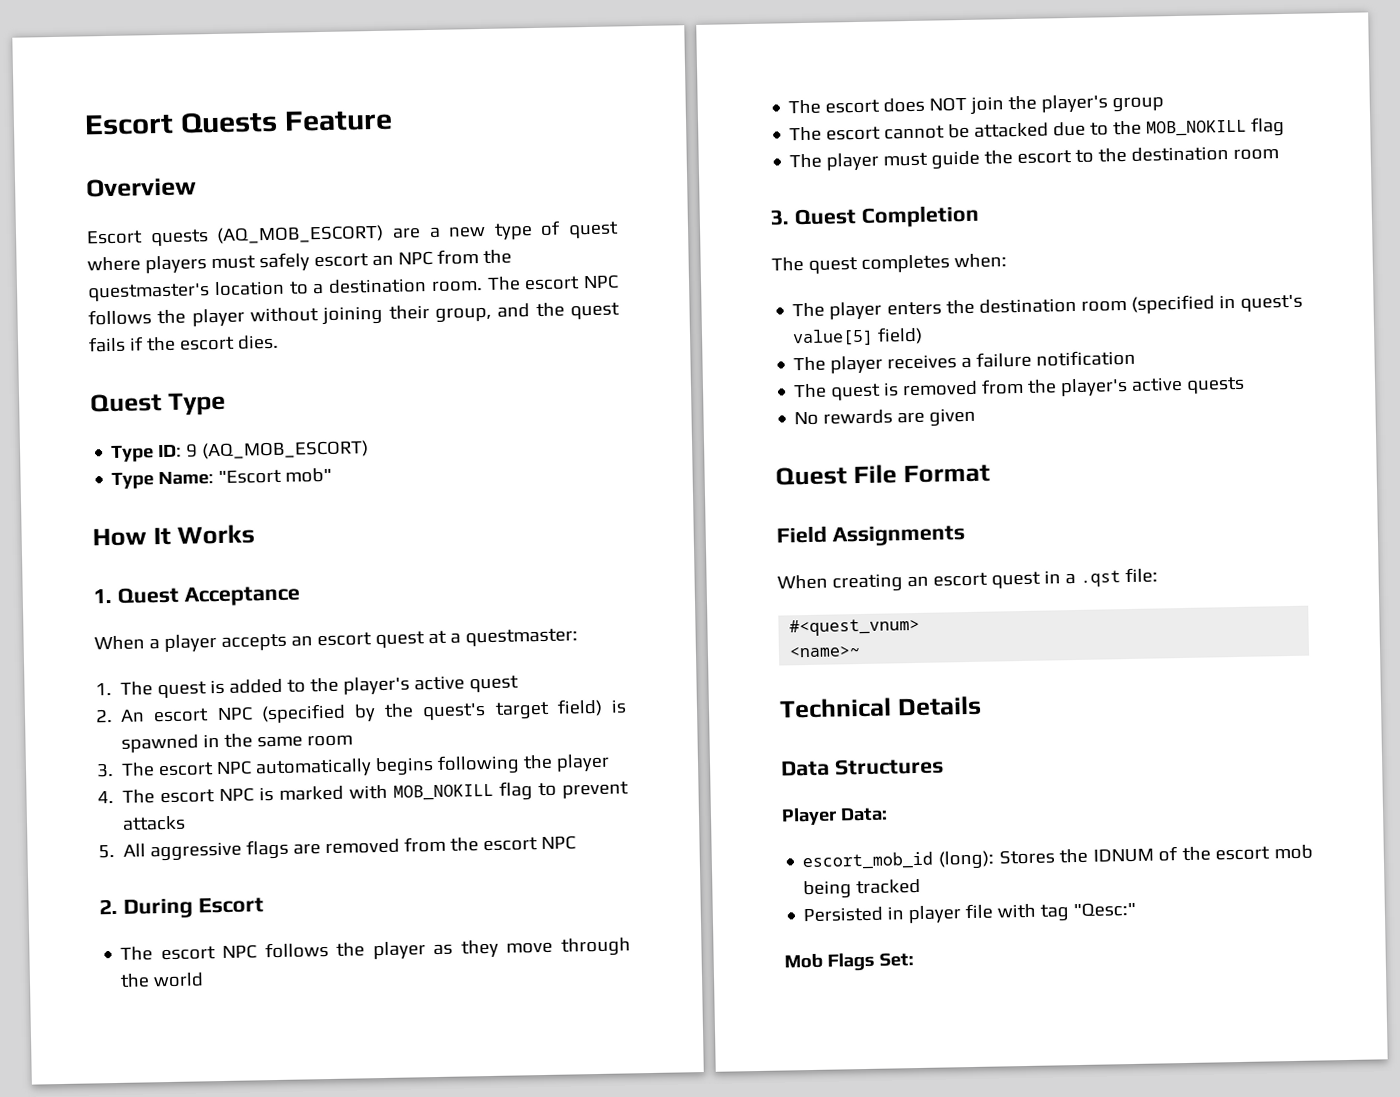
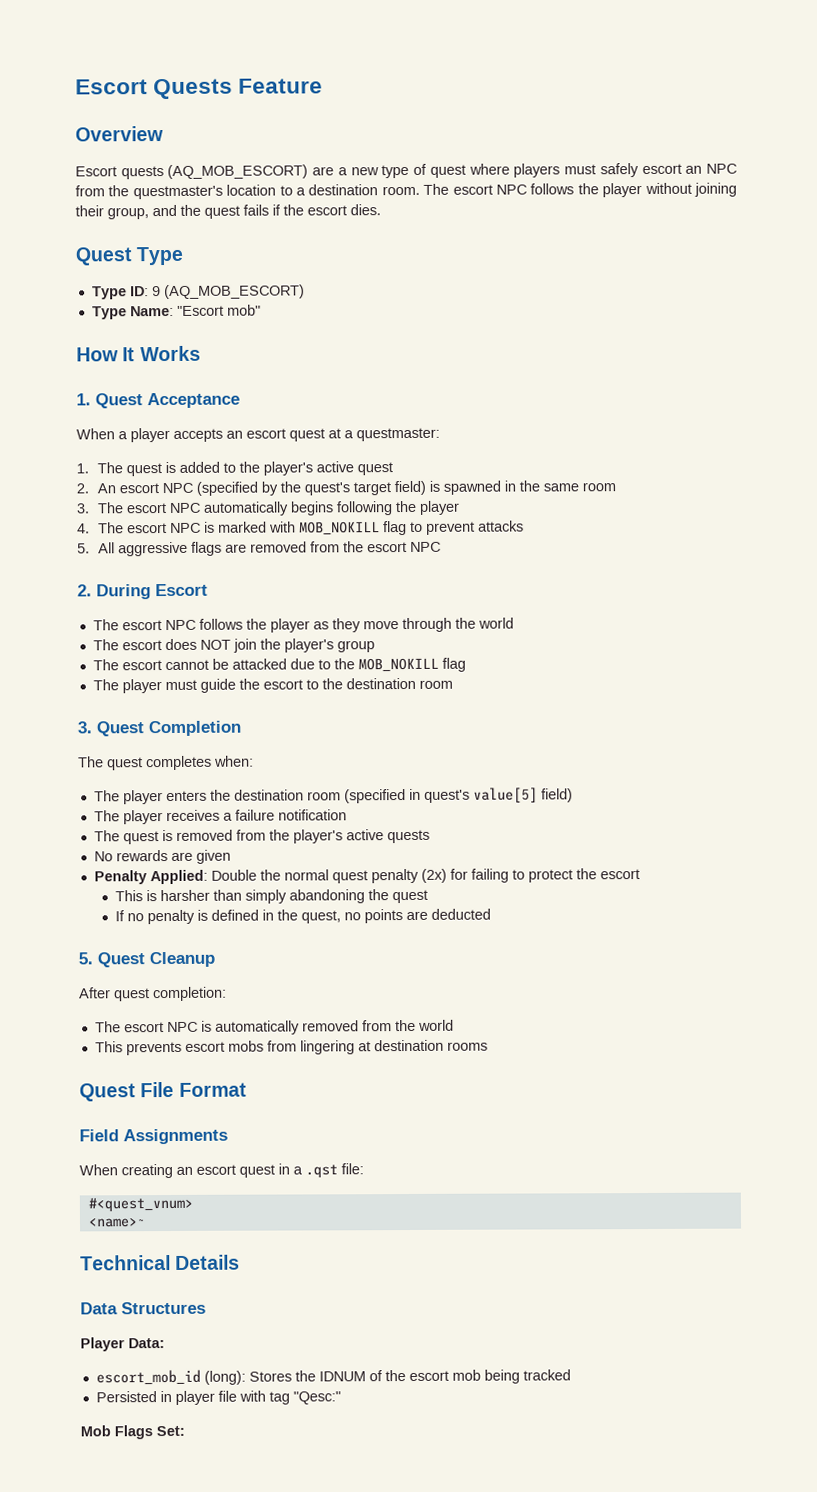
+ Penalty Applied: Double the normal quest penalty (2x) for failing to protect the escort
+ This is harsher than simply abandoning the quest
+ If no penalty is defined in the quest, no points are deducted
+ 5. Quest Cleanup
+ After quest completion:
+ The escort NPC is automatically removed from the world
+ This prevents escort mobs from lingering at destination rooms

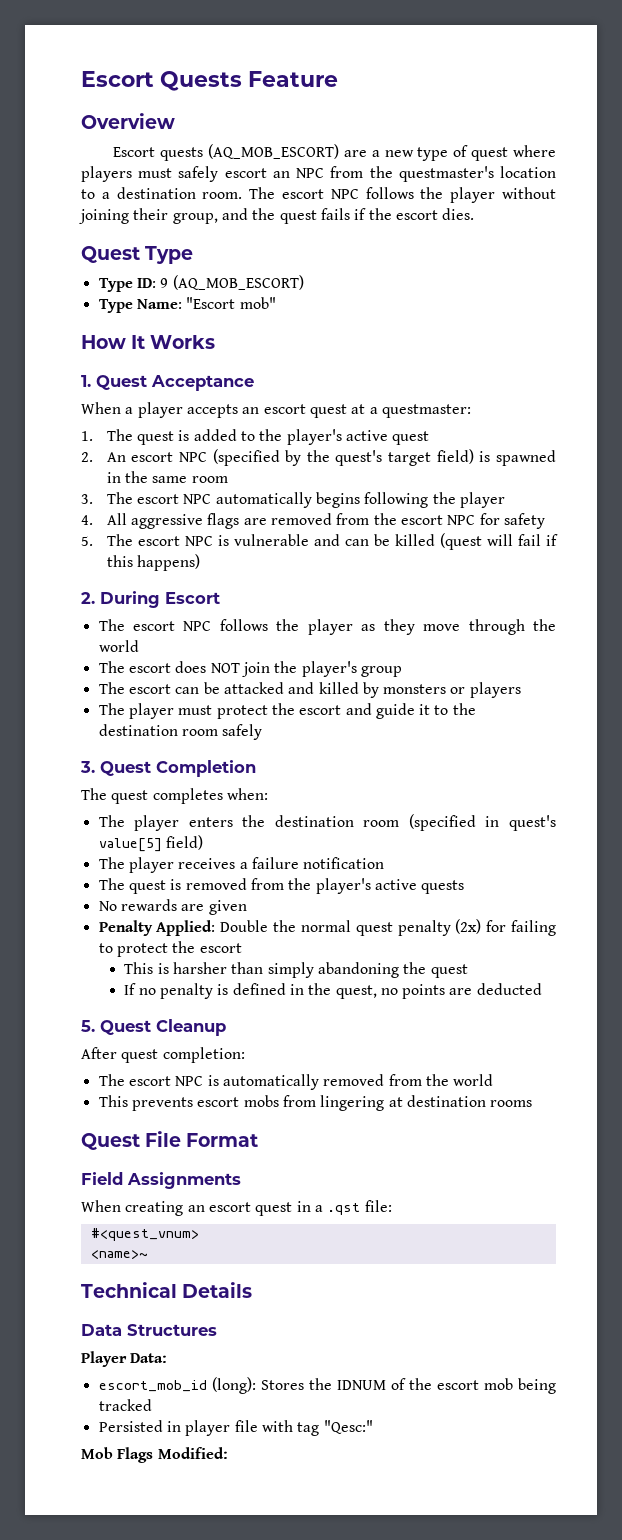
- 4. The escort NPC is marked with MOB_NOKILL flag to prevent attacks
- 5. All aggressive flags are removed from the escort NPC
+ 4. All aggressive flags are removed from the escort NPC for safety
+ 5. The escort NPC is vulnerable and can be killed (quest will fail if this happens)
- The escort cannot be attacked due to the MOB_NOKILL flag
+ The escort can be attacked and killed by monsters or players
- The player must guide the escort to the destination room
+ The player must protect the escort and guide it to the destination room safely
- Mob Flags Set:
+ Mob Flags Modified:

